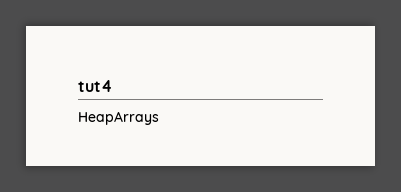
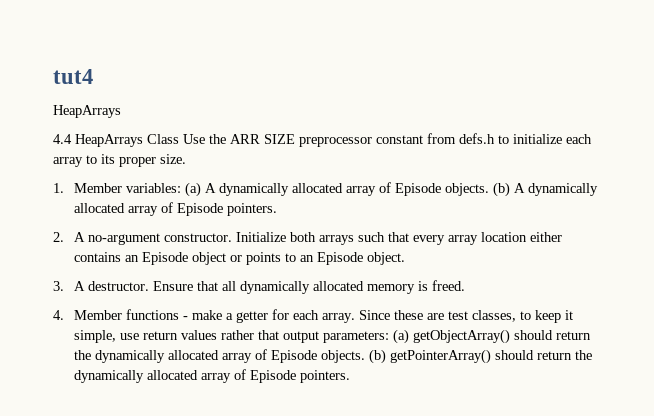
+ 4.4 HeapArrays Class Use the ARR SIZE preprocessor constant from defs.h to initialize each array to its proper size.
+ 1. Member variables: (a) A dynamically allocated array of Episode objects. (b) A dynamically allocated array of Episode pointers.
+ 2. A no-argument constructor. Initialize both arrays such that every array location either contains an Episode object or points to an Episode object.
+ 3. A destructor. Ensure that all dynamically allocated memory is freed.
+ 4. Member functions - make a getter for each array. Since these are test classes, to keep it simple, use return values rather that output parameters: (a) getObjectArray() should return the dynamically allocated array of Episode objects. (b) getPointerArray() should return the dynamically allocated array of Episode pointers.

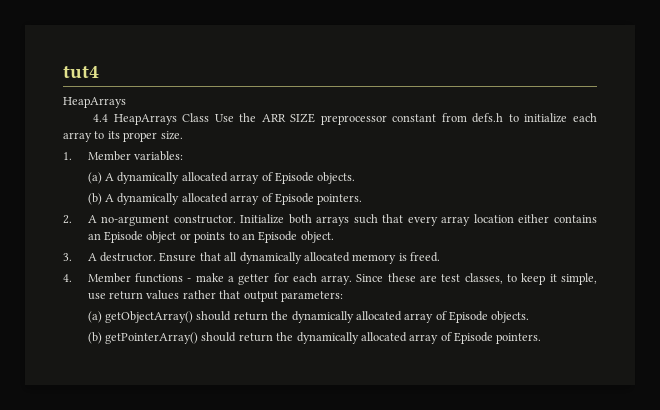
- 1. Member variables: (a) A dynamically allocated array of Episode objects. (b) A dynamically allocated array of Episode pointers.
+ 1. Member variables:
+ (a) A dynamically allocated array of Episode objects.
+ (b) A dynamically allocated array of Episode pointers.
- Since these are test classes, to keep it simple, use return values rather that output parameters: (a) getObjectArray() should return the dynamically allocated array of Episode objects. (b) getPointerArray() should return the dynamically allocated array of Episode pointers.
+ Since these are test classes, to keep it simple, use return values rather that output parameters:
+ (a) getObjectArray() should return the dynamically allocated array of Episode objects.
+ (b) getPointerArray() should return the dynamically allocated array of Episode pointers.

